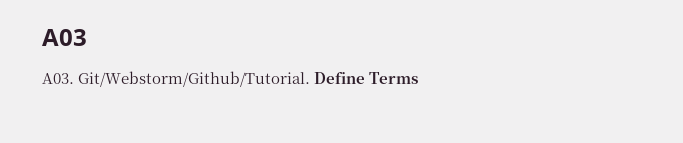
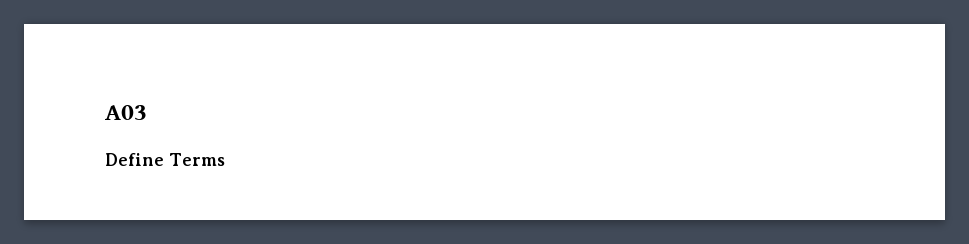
- A03. Git/Webstorm/Github/Tutorial.

